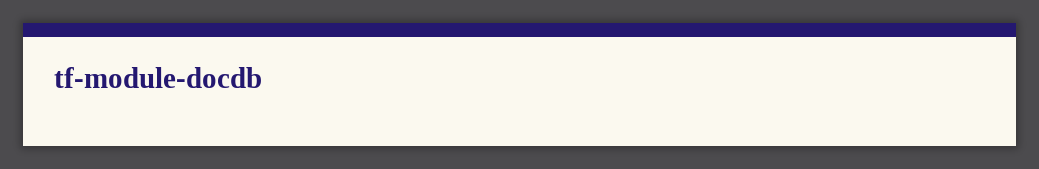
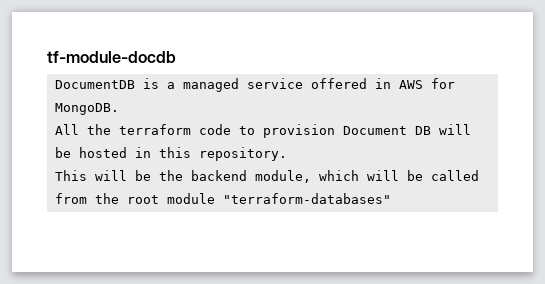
+ DocumentDB is a managed service offered in AWS for MongoDB.
+ All the terraform code to provision Document DB will be hosted in this repository.
+ This will be the backend module, which will be called from the root module "terraform-databases"

